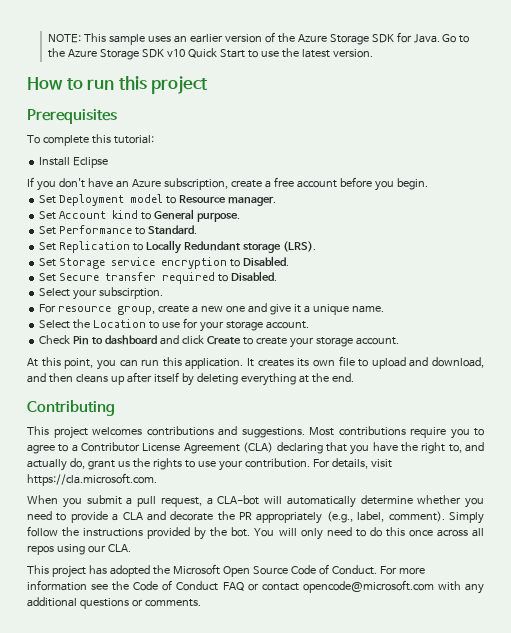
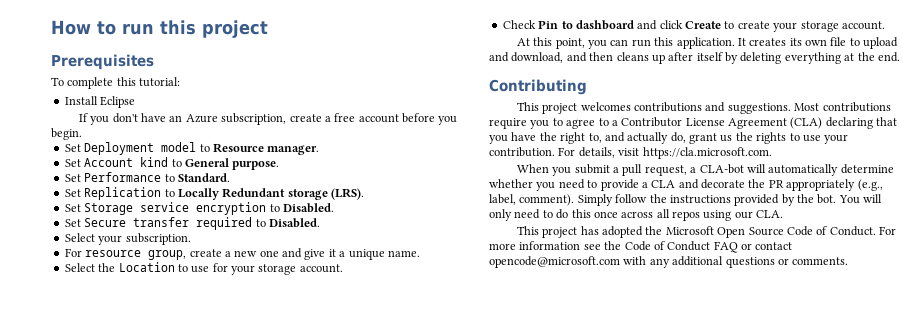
- NOTE: This sample uses an earlier version of the Azure Storage SDK for Java. Go to the Azure Storage SDK v10 Quick Start to use the latest version.
- Select your subscirption.
+ Select your subscription.

